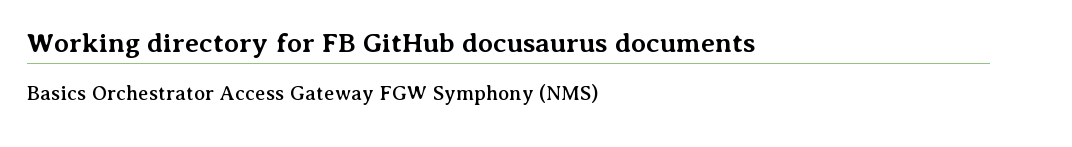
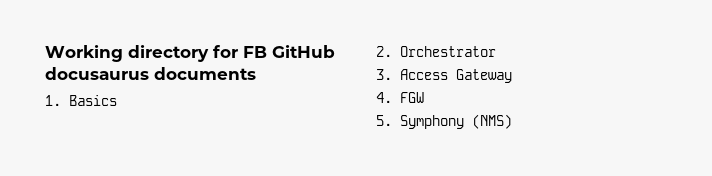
- Basics Orchestrator Access Gateway FGW Symphony (NMS)
+ 1. Basics
+ 2. Orchestrator
+ 3. Access Gateway
+ 4. FGW
+ 5. Symphony (NMS)

